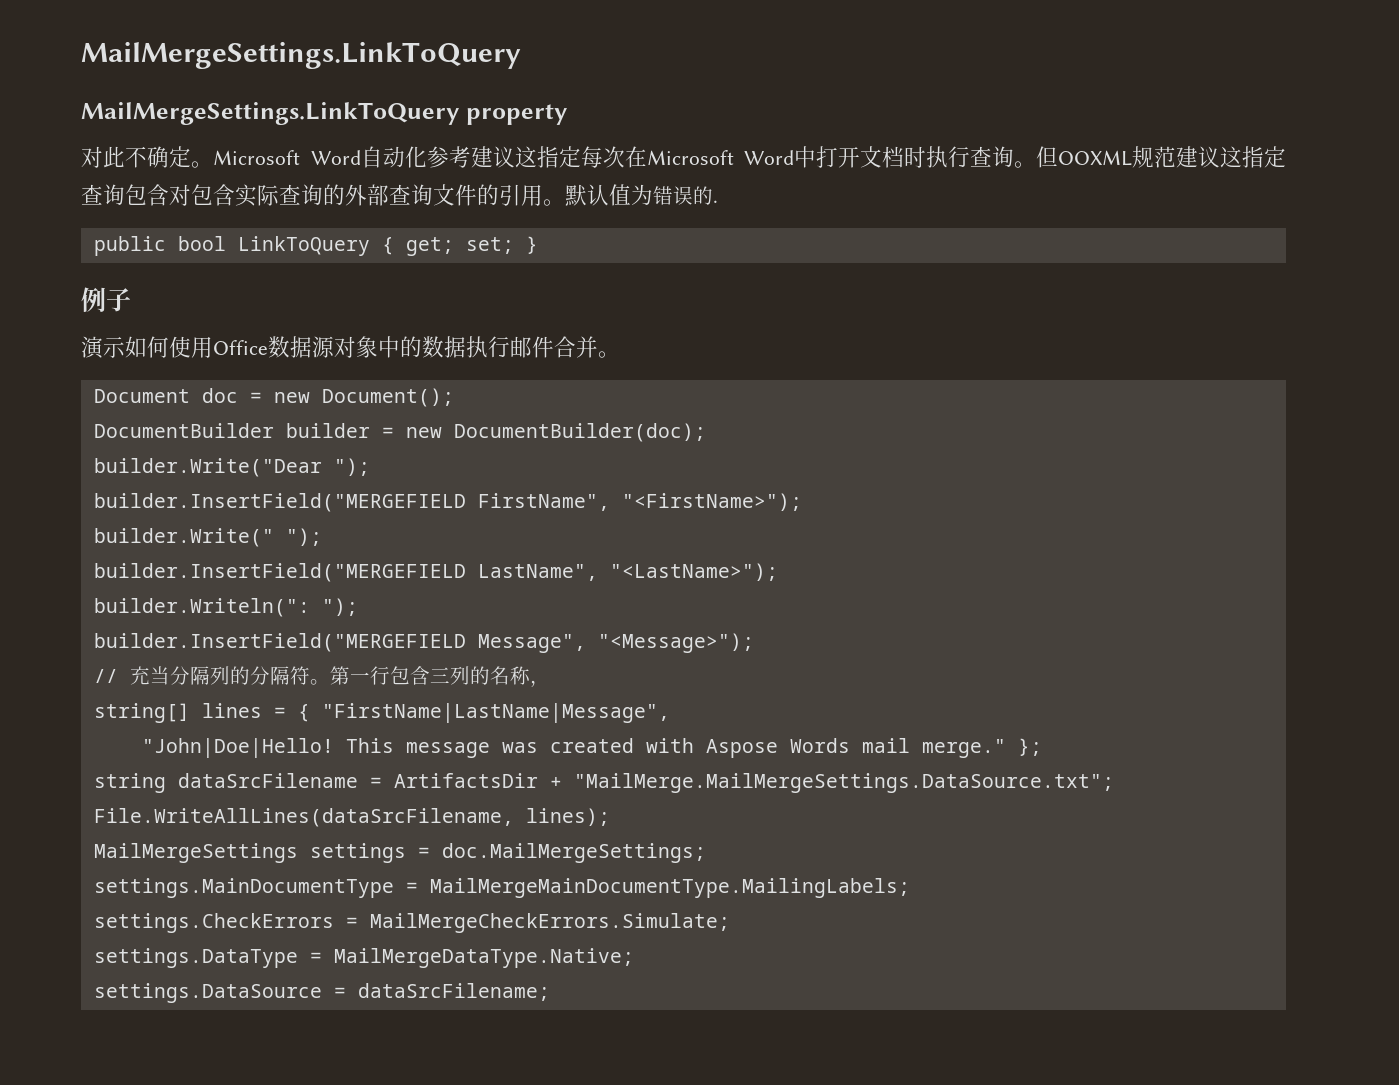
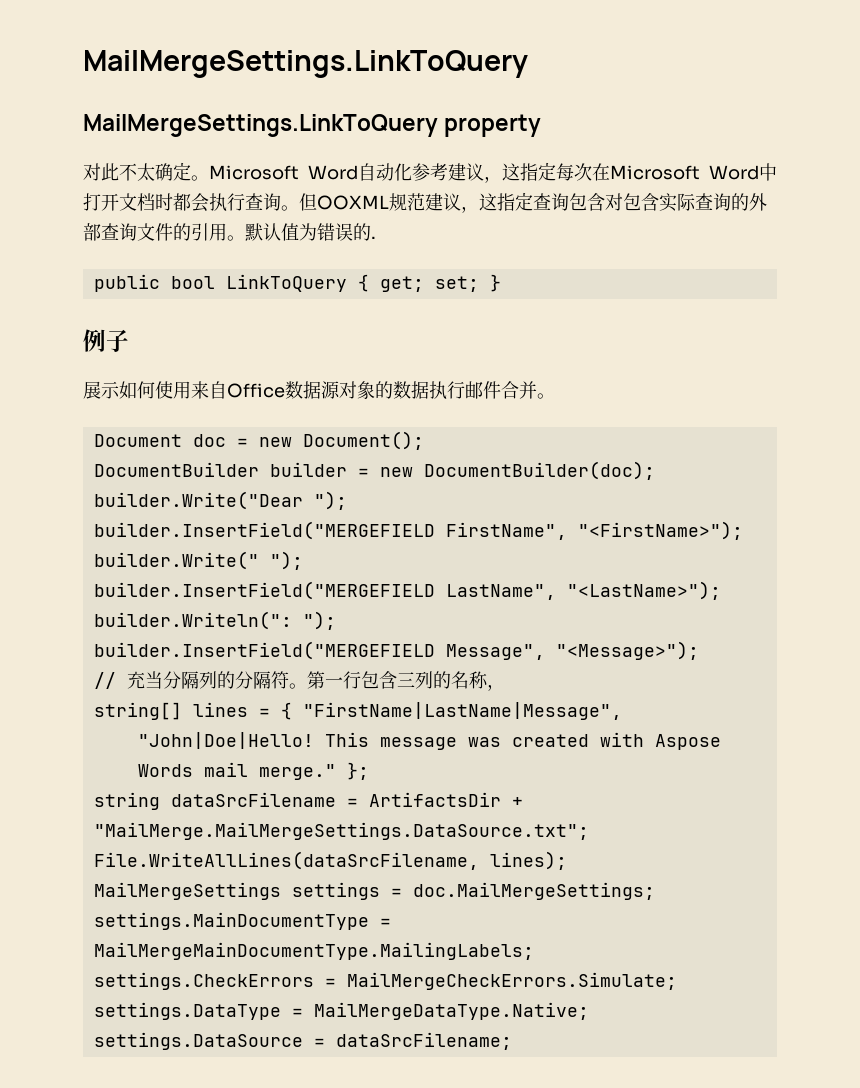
- 对此不确定。
+ 对此不太确定。
- Microsoft Word自动化参考建议这指定每次在Microsoft Word中打开文档时执行查询。
+ Microsoft Word自动化参考建议，这指定每次在Microsoft Word中打开文档时都会执行查询。
- 但OOXML规范建议这指定查询包含对包含实际查询的外部查询文件的引用。
+ 但OOXML规范建议，这指定查询包含对包含实际查询的外部查询文件的引用。
- 演示如何使用Office数据源对象中的数据执行邮件合并。
+ 展示如何使用来自Office数据源对象的数据执行邮件合并。

